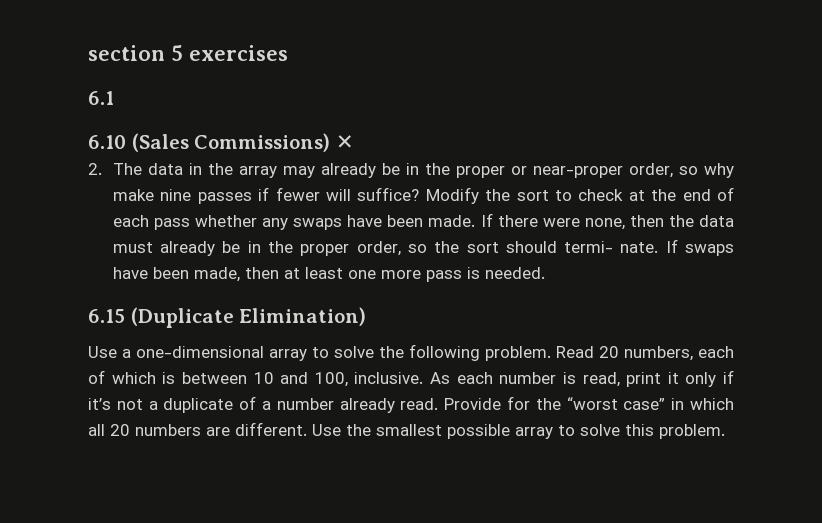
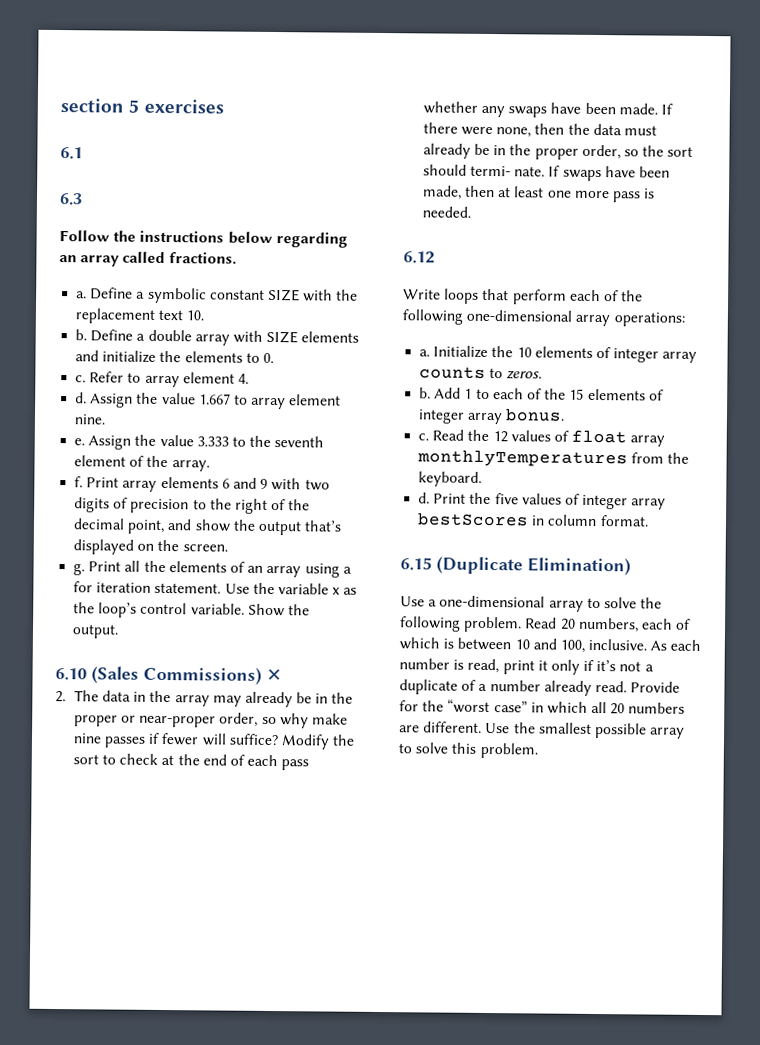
+ 6.3
+ Follow the instructions below regarding an array called fractions.
+ a. Define a symbolic constant SIZE with the replacement text 10.
+ b. Define a double array with SIZE elements and initialize the elements to 0.
+ c. Refer to array element 4.
+ d. Assign the value 1.667 to array element nine.
+ e. Assign the value 3.333 to the seventh element of the array.
+ f. Print array elements 6 and 9 with two digits of precision to the right of the decimal point, and show the output that’s displayed on the screen.
+ g. Print all the elements of an array using a for iteration statement. Use the variable x as the loop’s control variable. Show the output.
+ 6.12
+ Write loops that perform each of the following one-dimensional array operations:
+ a. Initialize the 10 elements of integer array counts to zeros.
+ b. Add 1 to each of the 15 elements of integer array bonus.
+ c. Read the 12 values of float array monthlyTemperatures from the keyboard.
+ d. Print the five values of integer array bestScores in column format.

